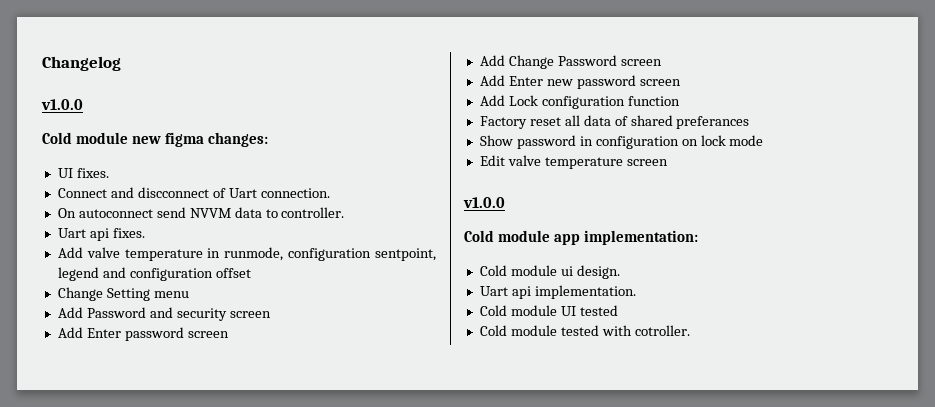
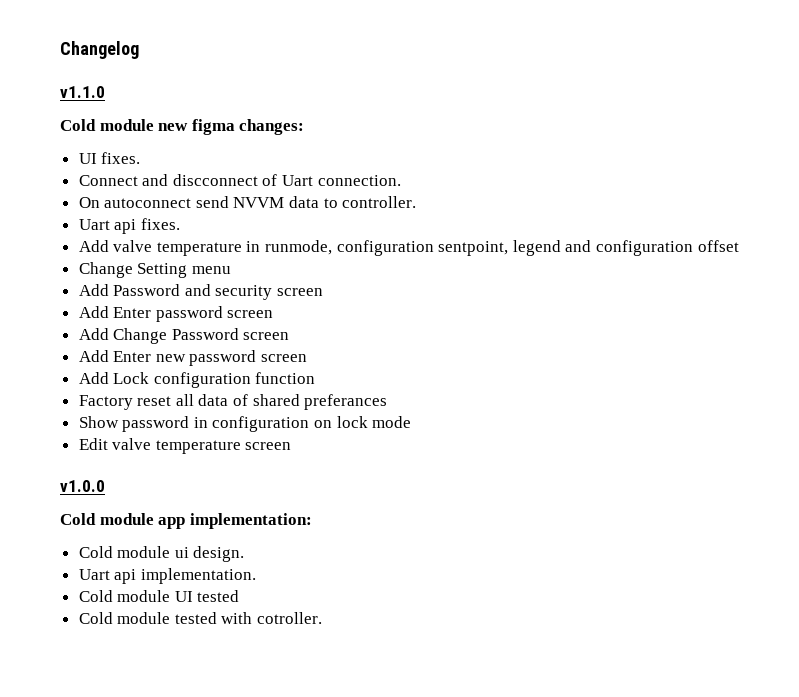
  Changelog
- v1.0.0
+ v1.1.0

